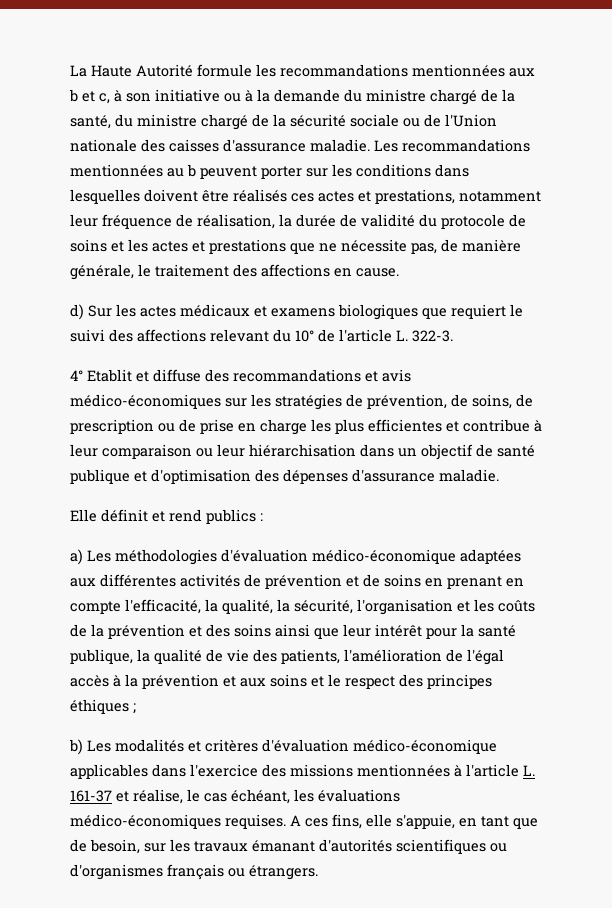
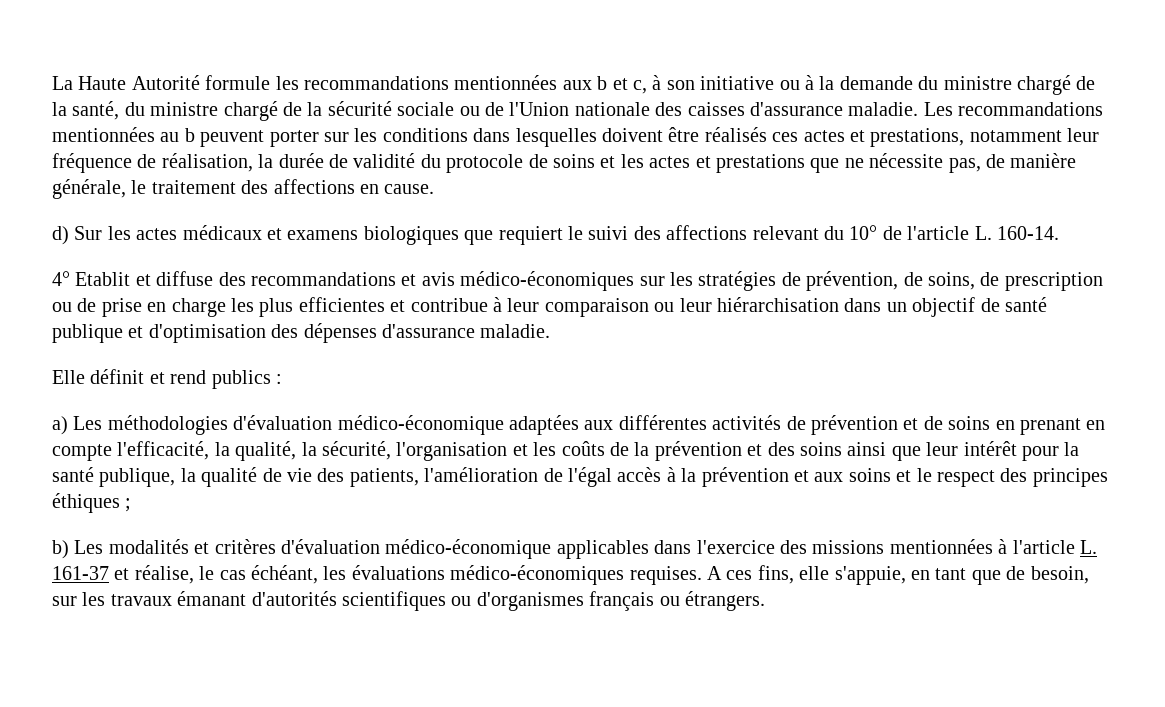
- d) Sur les actes médicaux et examens biologiques que requiert le suivi des affections relevant du 10° de l'article L. 322-3.
+ d) Sur les actes médicaux et examens biologiques que requiert le suivi des affections relevant du 10° de l'article L. 160-14.

